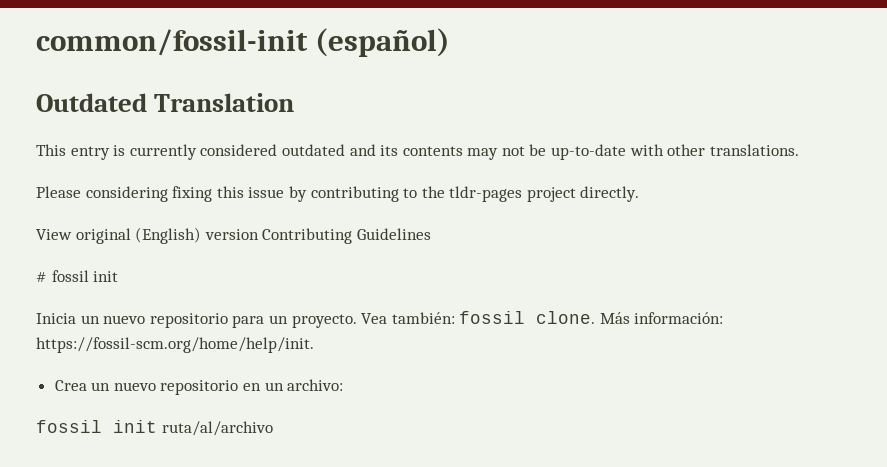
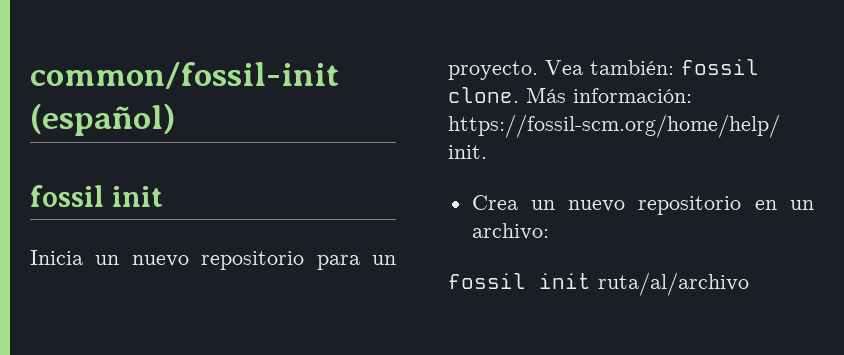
  common/fossil-init (español)
- Outdated Translation
- This entry is currently considered outdated and its contents may not be up-to-date with other translations.
- Please considering fixing this issue by contributing to the tldr-pages project directly.
- View original (English) version Contributing Guidelines
- # fossil init
+ fossil init

